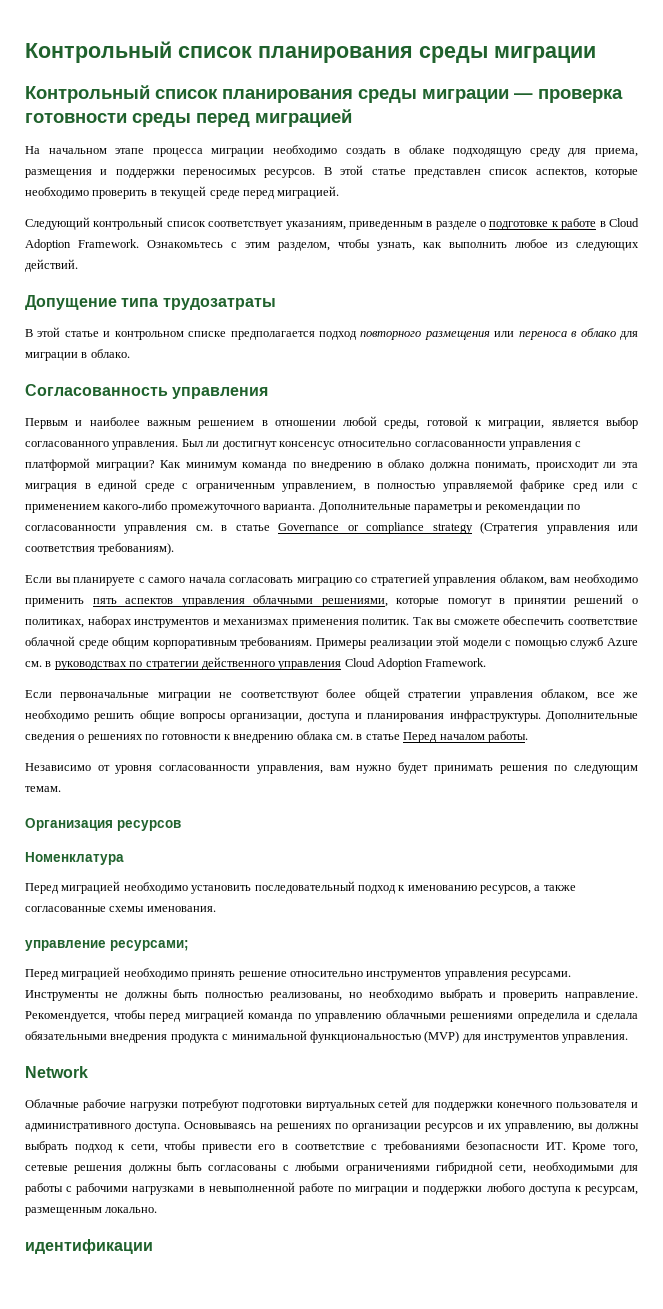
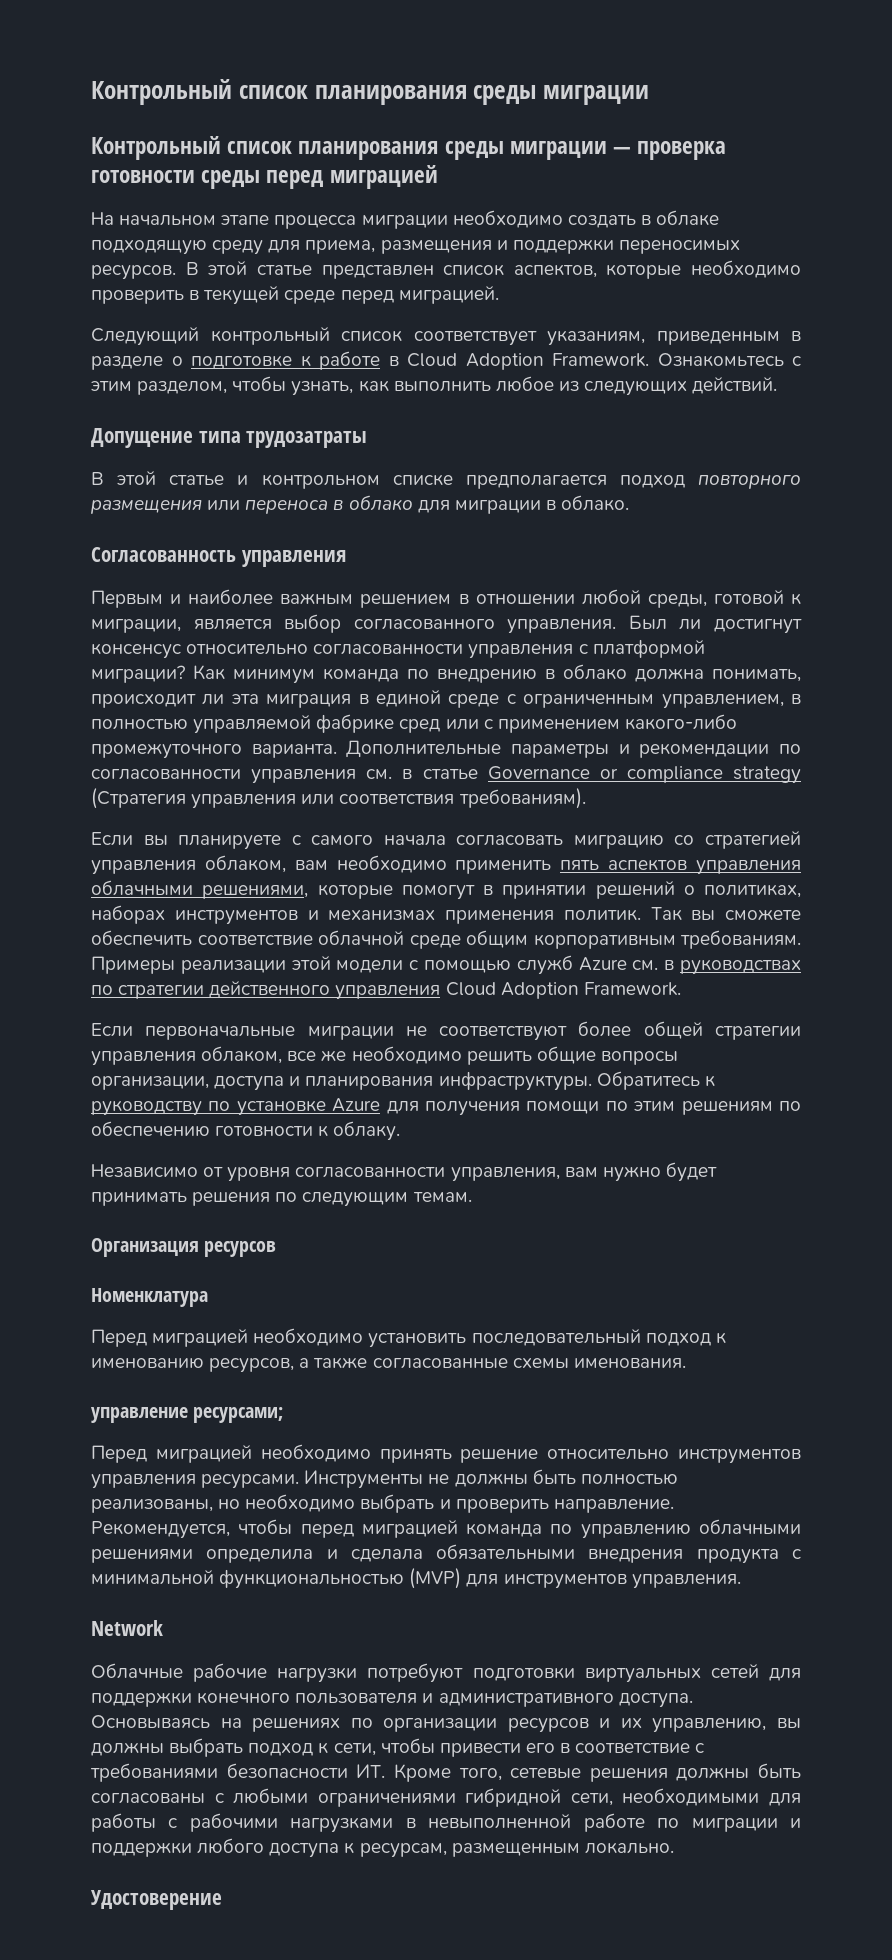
- Дополнительные сведения о решениях по готовности к внедрению облака см. в статье Перед началом работы.
+ Обратитесь к руководству по установке Azure для получения помощи по этим решениям по обеспечению готовности к облаку.
- идентификации
+ Удостоверение

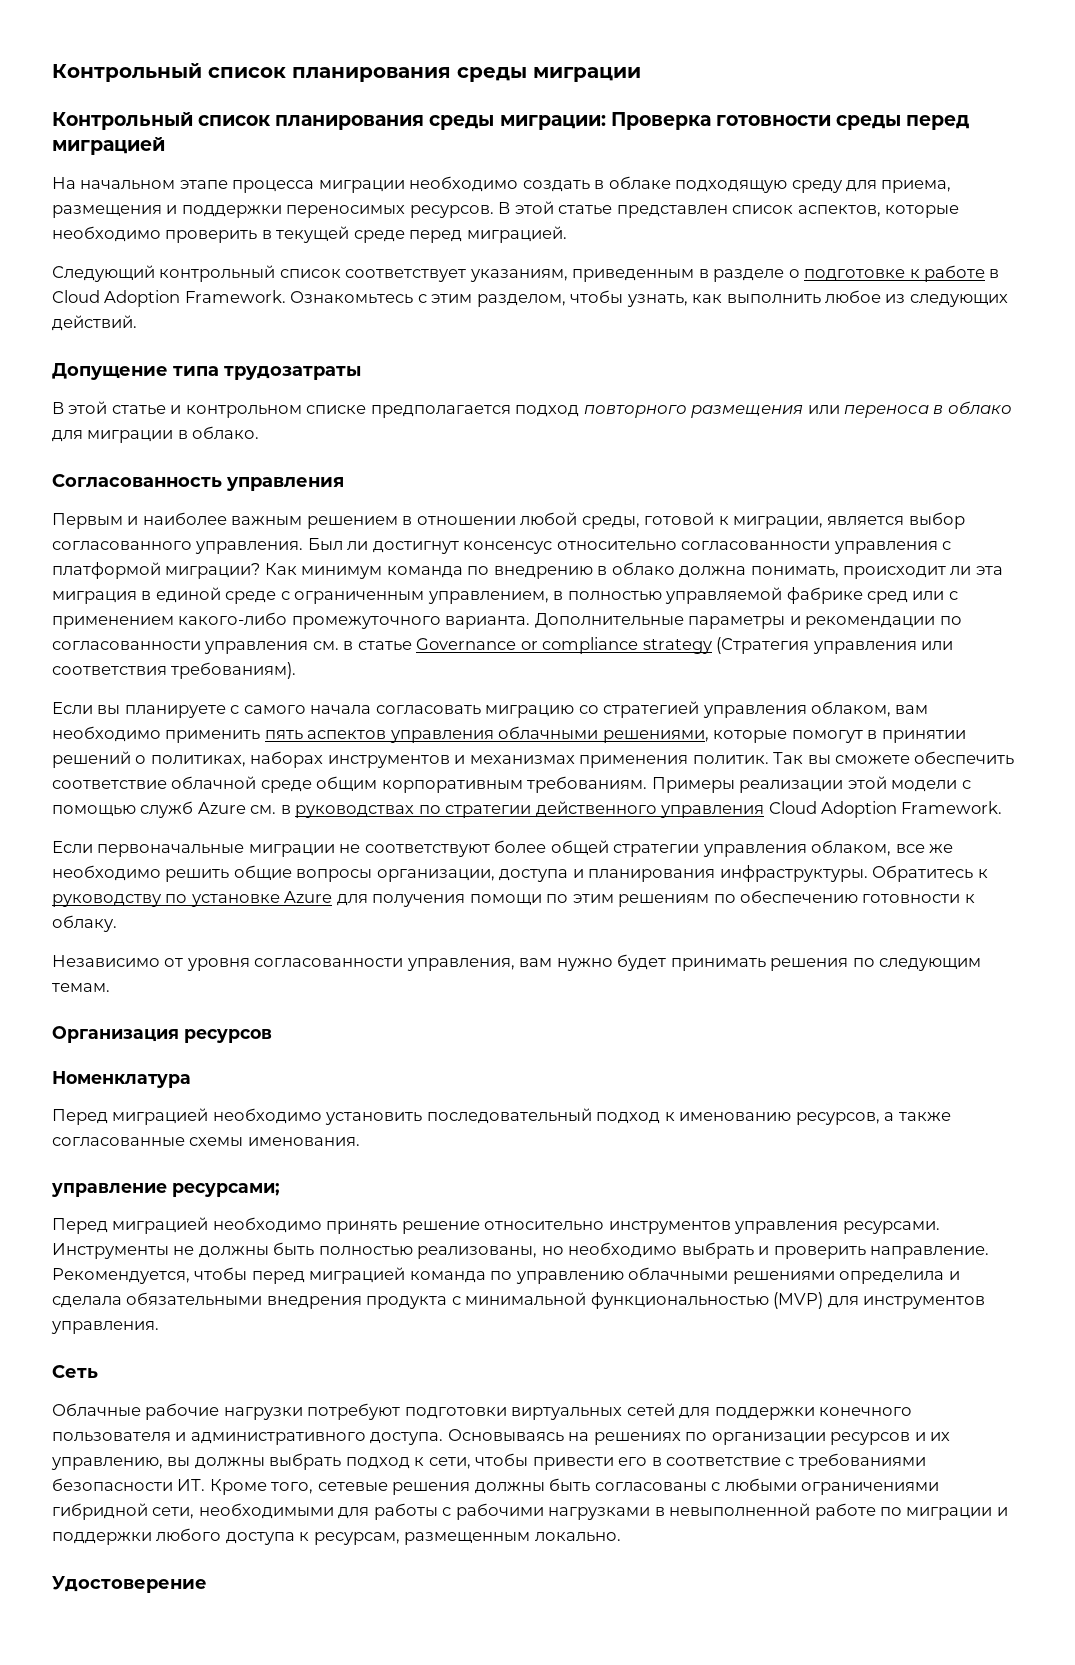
- Контрольный список планирования среды миграции — проверка готовности среды перед миграцией
+ Контрольный список планирования среды миграции: Проверка готовности среды перед миграцией
- Network
+ Сеть

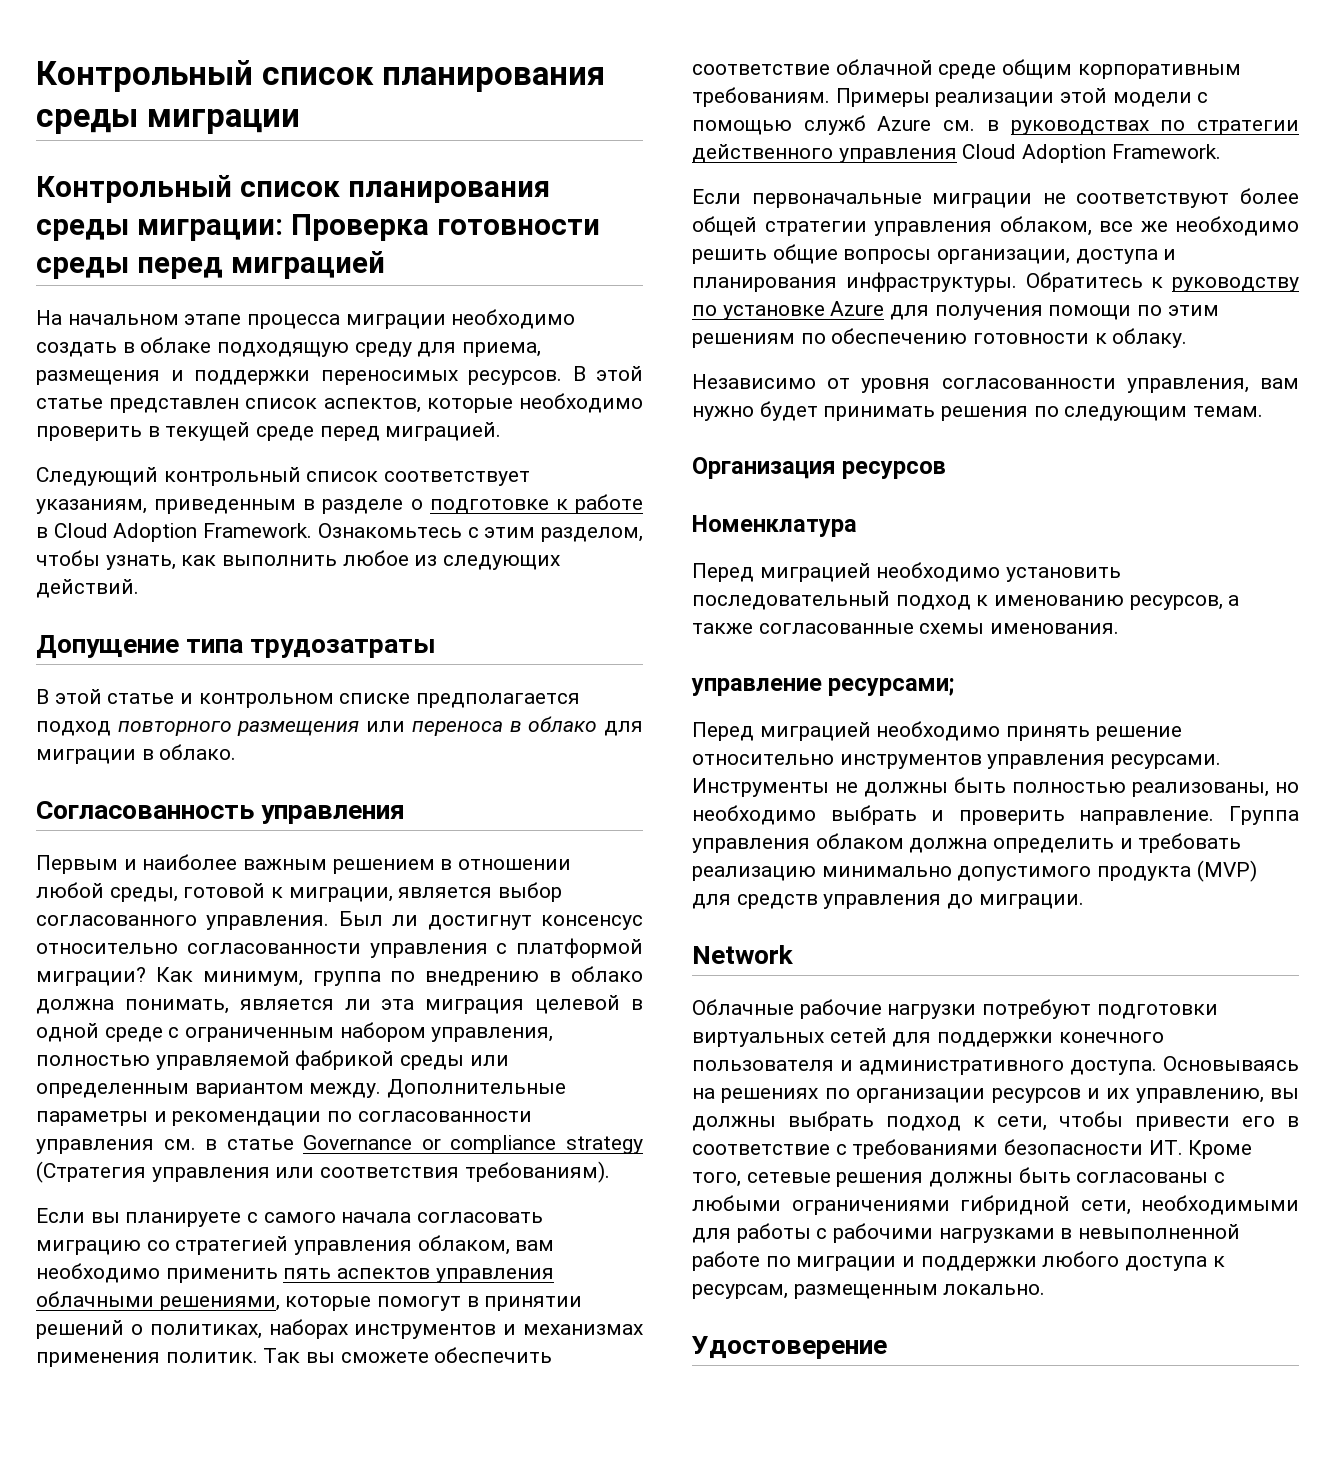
- Как минимум команда по внедрению в облако должна понимать, происходит ли эта миграция в единой среде с ограниченным управлением, в полностью управляемой фабрике сред или с применением какого-либо промежуточного варианта.
+ Как минимум, группа по внедрению в облако должна понимать, является ли эта миграция целевой в одной среде с ограниченным набором управления, полностью управляемой фабрикой среды или определенным вариантом между.
- Рекомендуется, чтобы перед миграцией команда по управлению облачными решениями определила и сделала обязательными внедрения продукта с минимальной функциональностью (MVP) для инструментов управления.
- Сеть
+ Группа управления облаком должна определить и требовать реализацию минимально допустимого продукта (MVP) для средств управления до миграции.
+ Network

